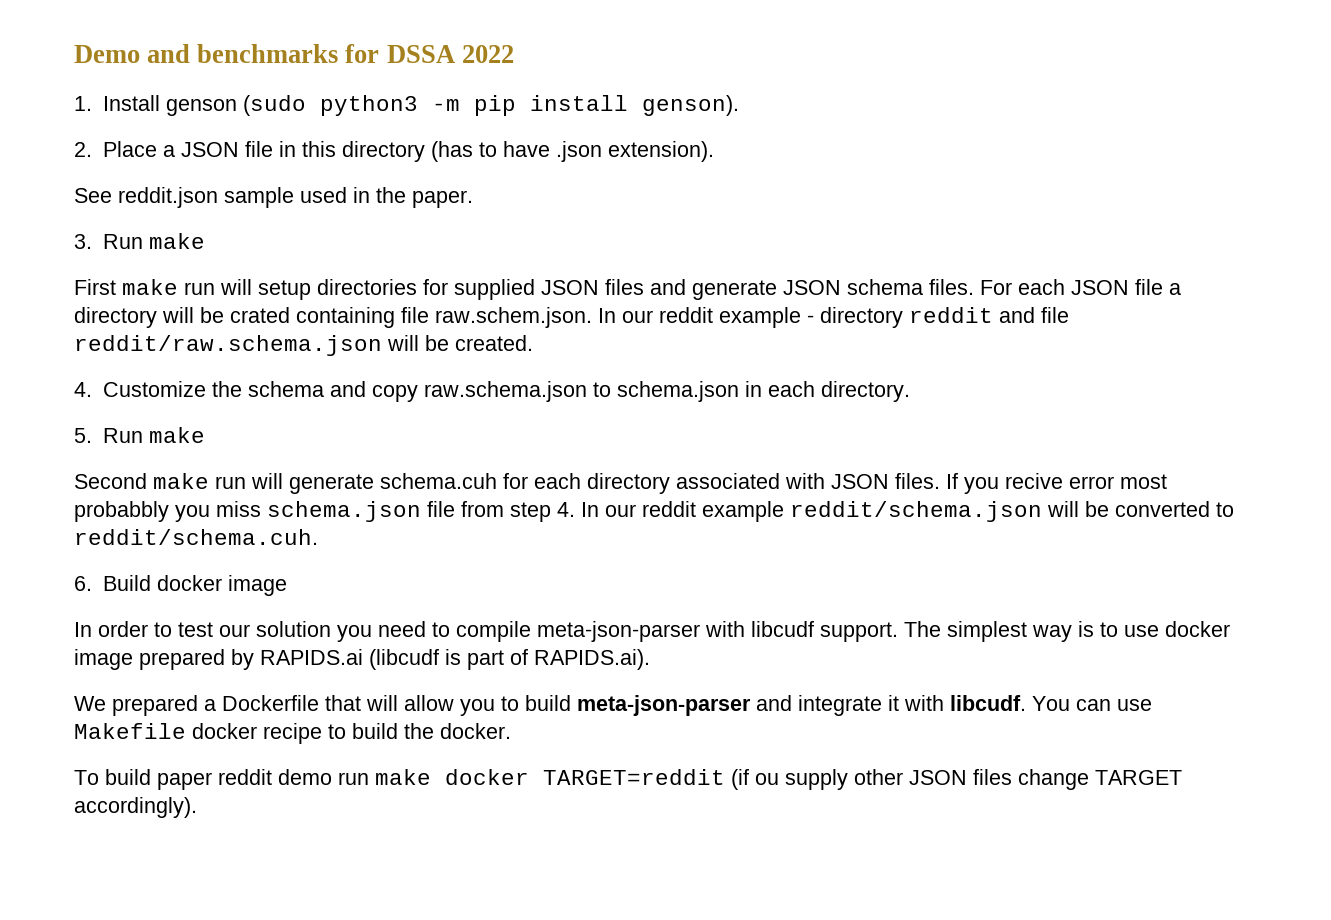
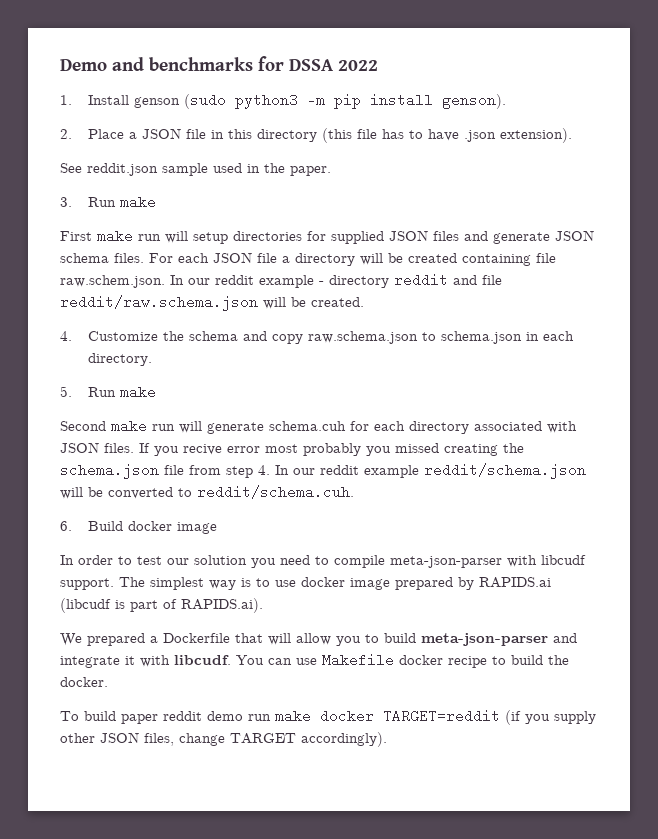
- 2. Place a JSON file in this directory (has to have .json extension).
+ 2. Place a JSON file in this directory (this file has to have .json extension).
- For each JSON file a directory will be crated containing file raw.schem.json. In our reddit example - directory reddit and file reddit/raw.schema.json will be created.
+ For each JSON file a directory will be created containing file raw.schem.json. In our reddit example - directory reddit and file reddit/raw.schema.json will be created.
- If you recive error most probabbly you miss schema.json file from step 4. In our reddit example reddit/schema.json will be converted to reddit/schema.cuh.
+ If you recive error most probably you missed creating the schema.json file from step 4. In our reddit example reddit/schema.json will be converted to reddit/schema.cuh.
- To build paper reddit demo run make docker TARGET=reddit (if ou supply other JSON files change TARGET accordingly).
+ To build paper reddit demo run make docker TARGET=reddit (if you supply other JSON files, change TARGET accordingly).

